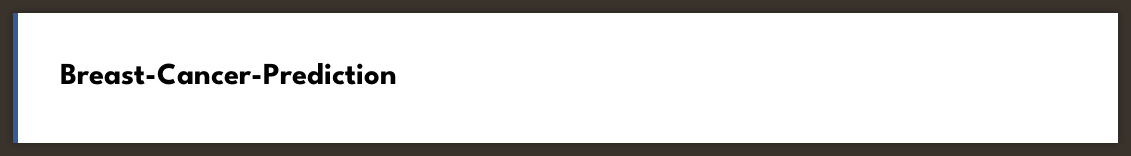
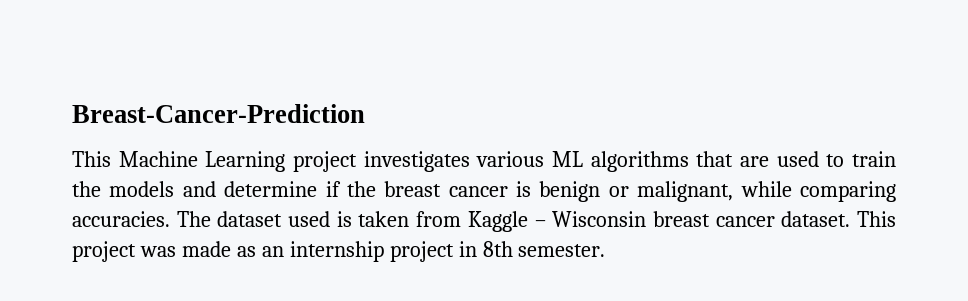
+ This Machine Learning project investigates various ML algorithms that are used to train the models and determine if the breast cancer is benign or malignant, while comparing accuracies. The dataset used is taken from Kaggle – Wisconsin breast cancer dataset. This project was made as an internship project in 8th semester.

